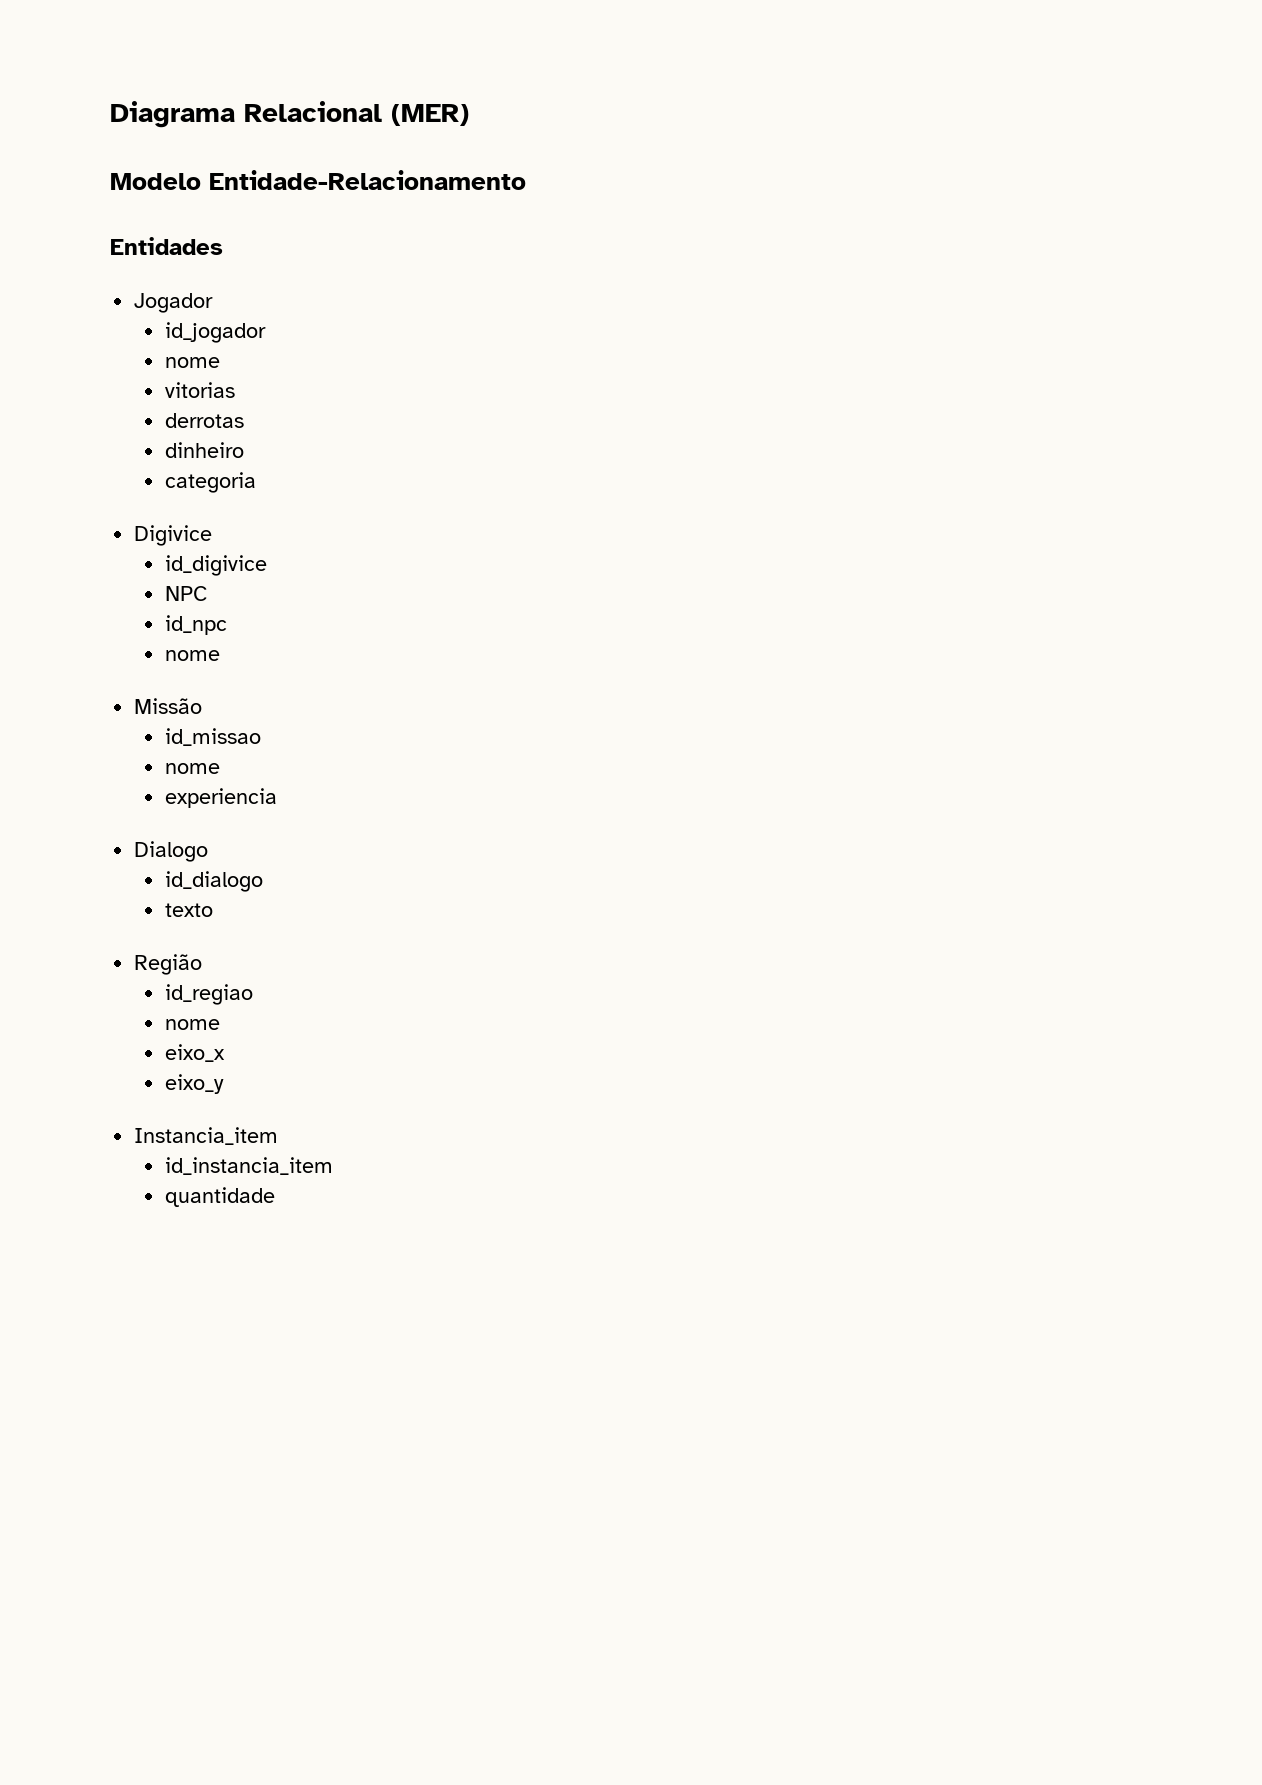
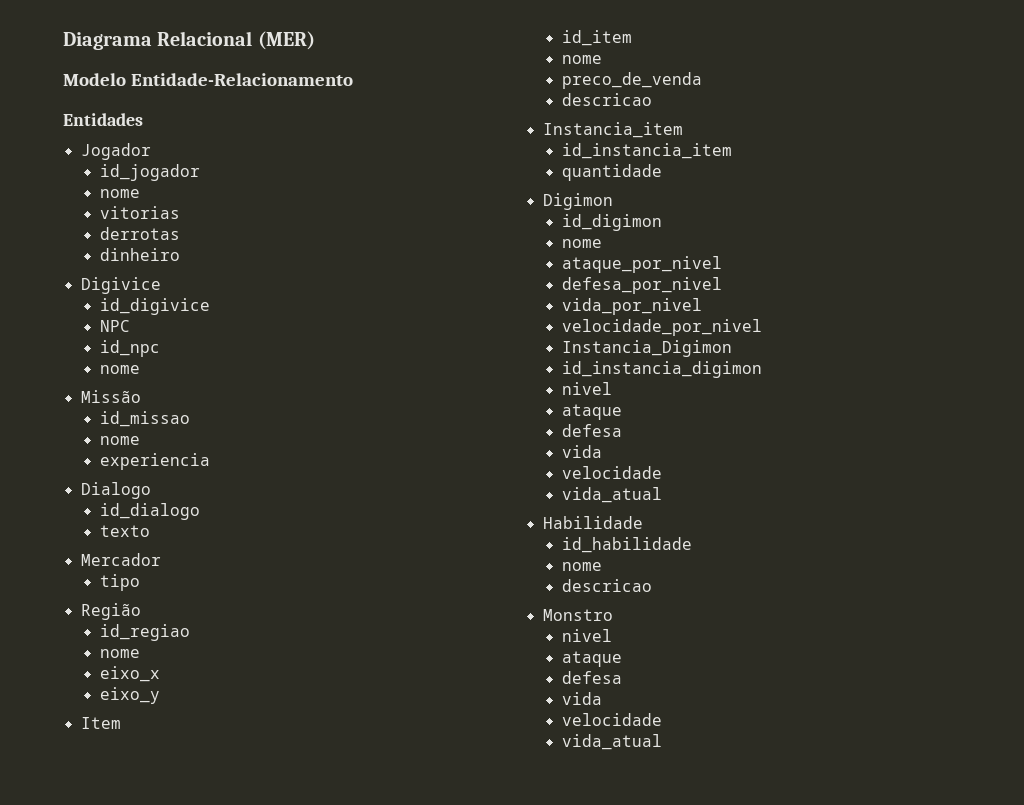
- categoria
+ Mercador
+ tipo
+ Item
+ id_item
+ nome
+ preco_de_venda
+ descricao
  Instancia_item
  id_instancia_item
  quantidade
+ Digimon
+ id_digimon
+ nome
+ ataque_por_nivel
+ defesa_por_nivel
+ vida_por_nivel
+ velocidade_por_nivel
+ Instancia_Digimon
+ id_instancia_digimon
+ nivel
+ ataque
+ defesa
+ vida
+ velocidade
+ vida_atual
+ Habilidade
+ id_habilidade
+ nome
+ descricao
+ Monstro
+ nivel
+ ataque
+ defesa
+ vida
+ velocidade
+ vida_atual

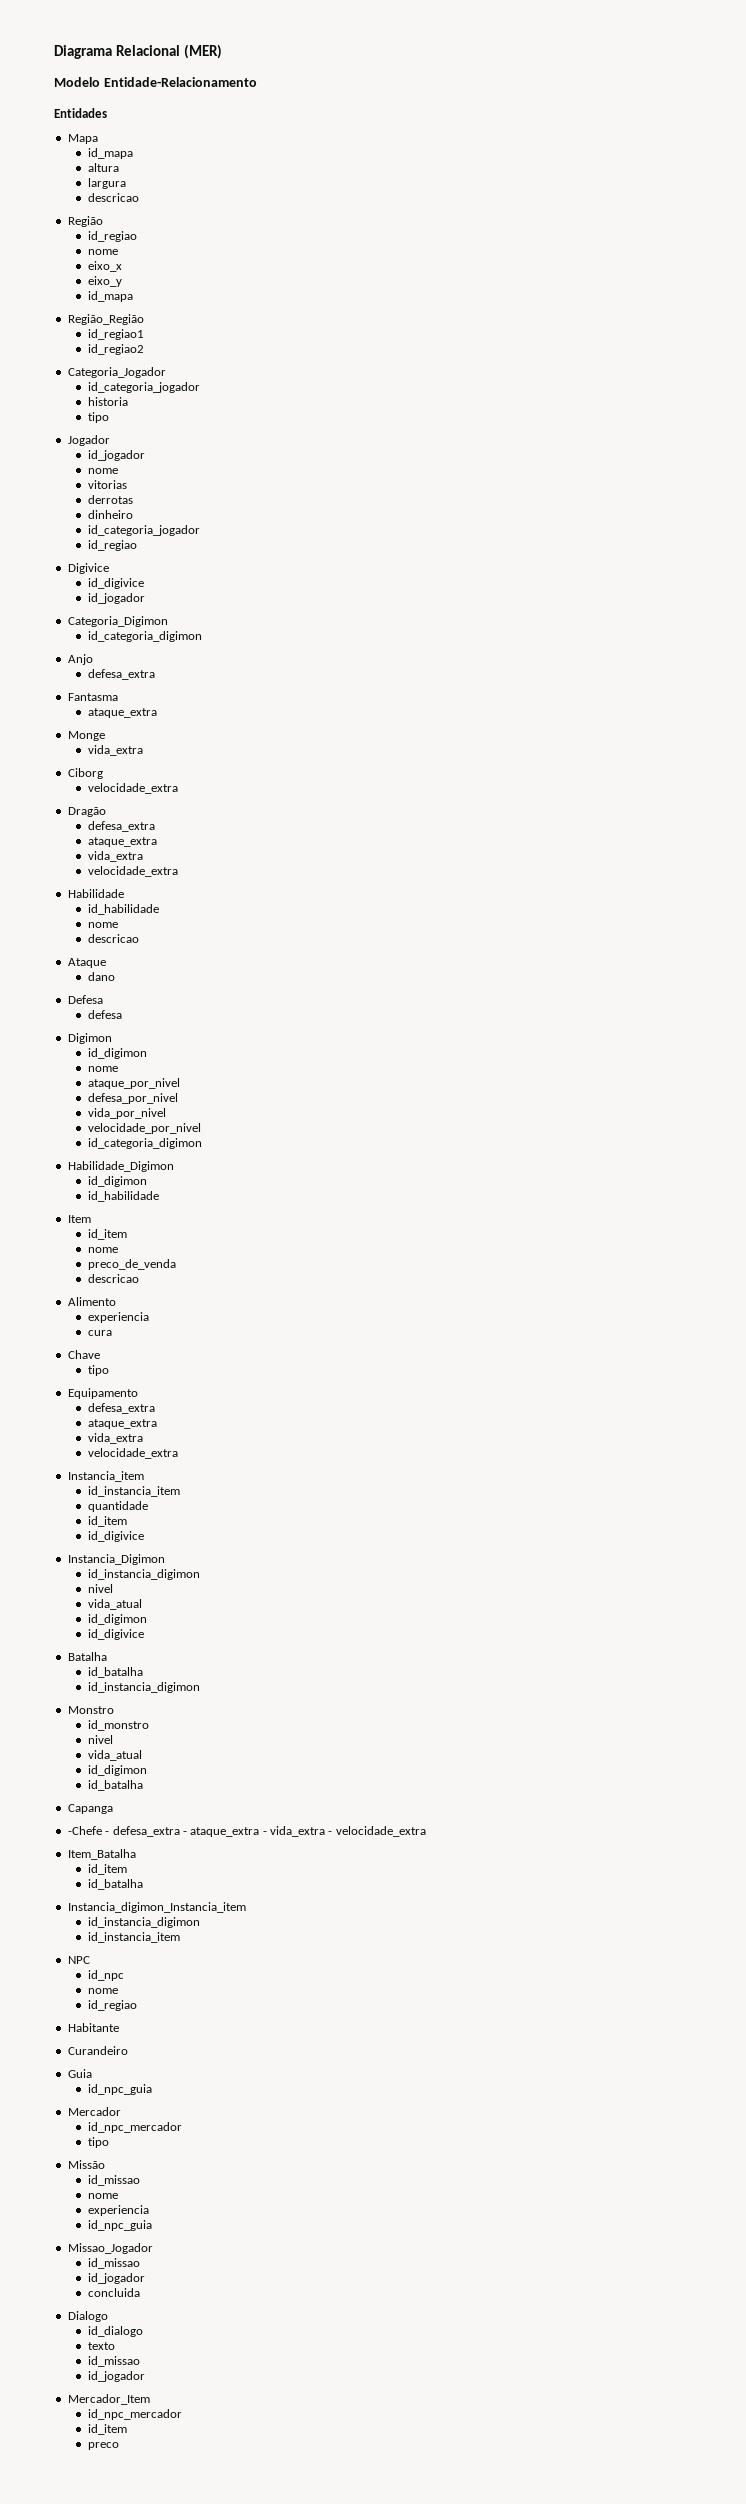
+ Mapa
+ id_mapa
+ altura
+ largura
+ descricao
+ Região
+ id_regiao
+ nome
+ eixo_x
+ eixo_y
+ id_mapa
+ Região_Região
+ id_regiao1
+ id_regiao2
+ Categoria_Jogador
+ id_categoria_jogador
+ historia
+ tipo
  dinheiro
+ id_categoria_jogador
+ id_regiao
  Digivice
  id_digivice
- NPC
- id_npc
+ id_jogador
+ Categoria_Digimon
+ id_categoria_digimon
+ Anjo
+ defesa_extra
+ Fantasma
+ ataque_extra
+ Monge
+ vida_extra
+ Ciborg
+ velocidade_extra
+ Dragão
+ defesa_extra
+ ataque_extra
+ vida_extra
+ velocidade_extra
+ Habilidade
+ id_habilidade
  nome
- Missão
- id_missao
- nome
- experiencia
- Dialogo
- id_dialogo
- texto
- Mercador
- tipo
- Região
- id_regiao
- nome
- eixo_x
- eixo_y
- Item
- id_item
- nome
- preco_de_venda
  descricao
- Instancia_item
- id_instancia_item
- quantidade
+ Ataque
+ dano
+ Defesa
+ defesa
  velocidade_por_nivel
+ id_categoria_digimon
+ Habilidade_Digimon
+ id_digimon
+ id_habilidade
+ Item
+ id_item
+ nome
+ preco_de_venda
+ descricao
+ Alimento
+ experiencia
+ cura
+ Chave
+ tipo
+ Equipamento
+ defesa_extra
+ ataque_extra
+ vida_extra
+ velocidade_extra
+ Instancia_item
+ id_instancia_item
+ quantidade
+ id_item
+ id_digivice
  Instancia_Digimon
  id_instancia_digimon
  nivel
- ataque
- defesa
- vida
- velocidade
  vida_atual
- Habilidade
- id_habilidade
+ id_digimon
+ id_digivice
+ Batalha
+ id_batalha
+ id_instancia_digimon
+ Monstro
+ id_monstro
+ nivel
+ vida_atual
+ id_digimon
+ id_batalha
+ Capanga
+ -Chefe - defesa_extra - ataque_extra - vida_extra - velocidade_extra
+ Item_Batalha
+ id_item
+ id_batalha
+ Instancia_digimon_Instancia_item
+ id_instancia_digimon
+ id_instancia_item
+ NPC
+ id_npc
  nome
- descricao
- Monstro
- nivel
- ataque
- defesa
- vida
- velocidade
- vida_atual
+ id_regiao
+ Habitante
+ Curandeiro
+ Guia
+ id_npc_guia
+ Mercador
+ id_npc_mercador
+ tipo
+ Missão
+ id_missao
+ nome
+ experiencia
+ id_npc_guia
+ Missao_Jogador
+ id_missao
+ id_jogador
+ concluida
+ Dialogo
+ id_dialogo
+ texto
+ id_missao
+ id_jogador
+ Mercador_Item
+ id_npc_mercador
+ id_item
+ preco

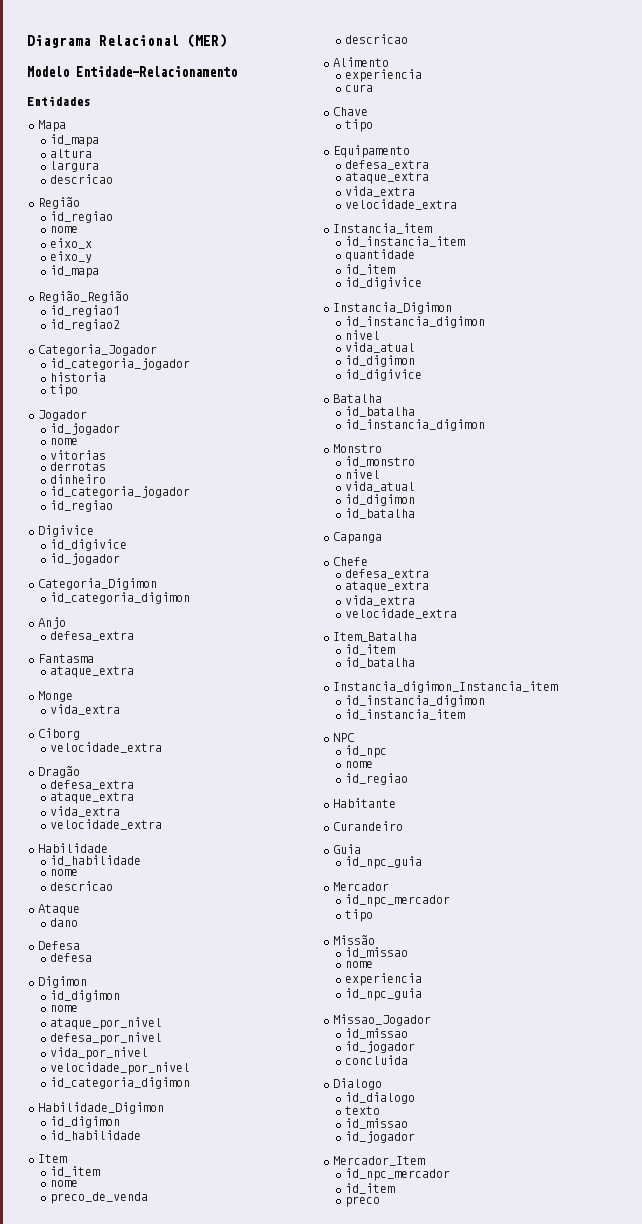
- -Chefe - defesa_extra - ataque_extra - vida_extra - velocidade_extra
+ Chefe
+ defesa_extra
+ ataque_extra
+ vida_extra
+ velocidade_extra

